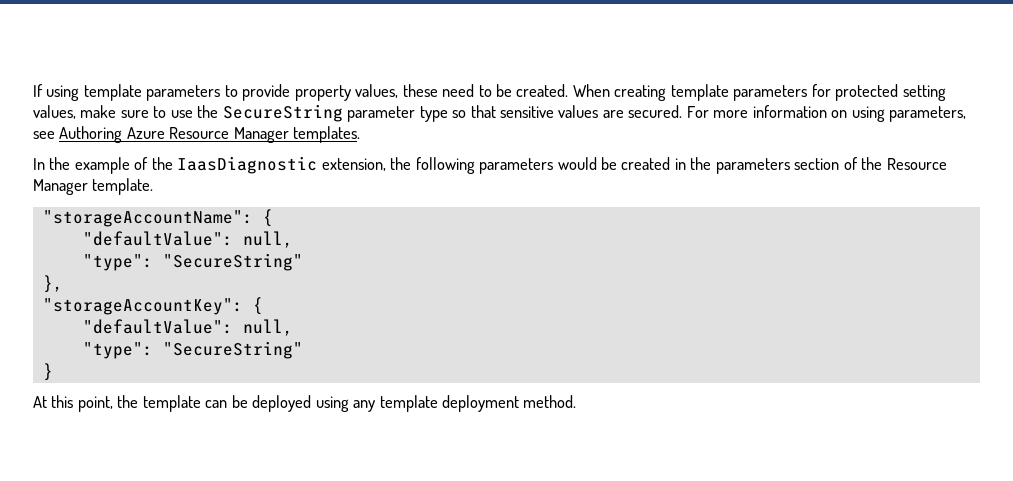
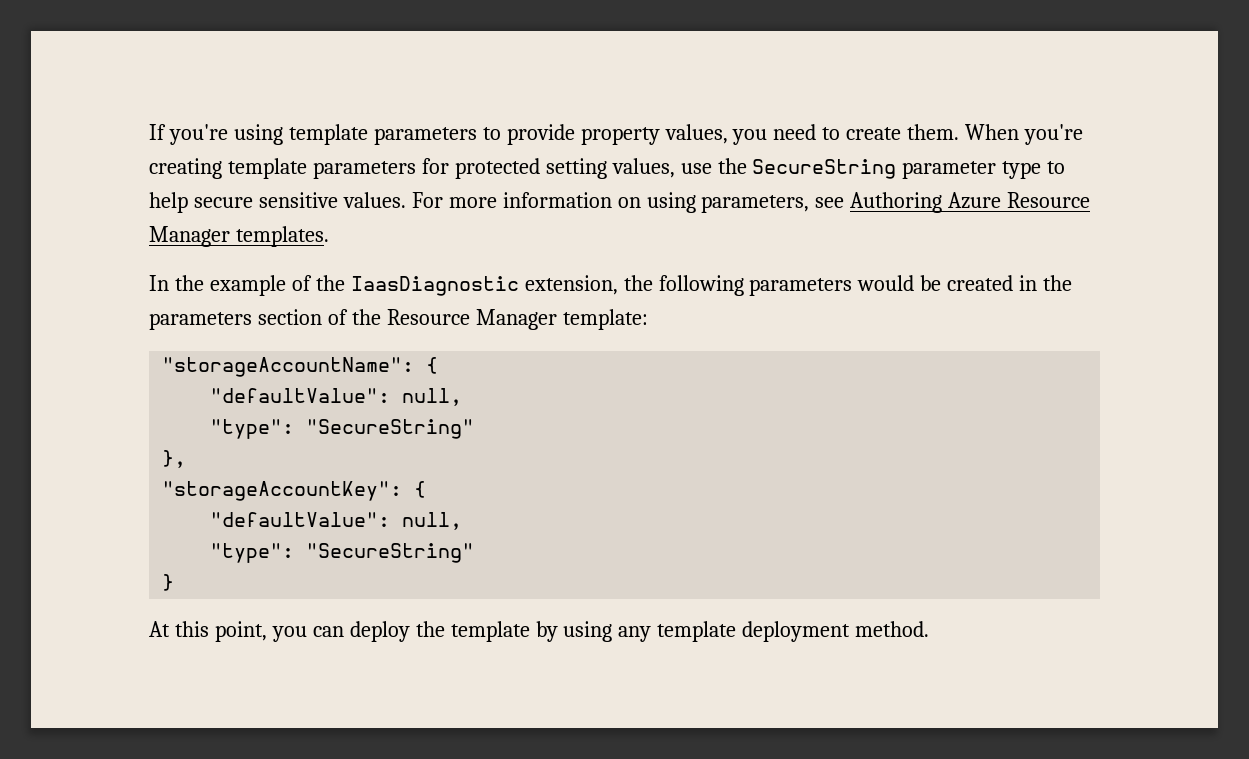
- If using template parameters to provide property values, these need to be created. When creating template parameters for protected setting values, make sure to use the SecureString parameter type so that sensitive values are secured.
+ If you're using template parameters to provide property values, you need to create them. When you're creating template parameters for protected setting values, use the SecureString parameter type to help secure sensitive values.
- In the example of the IaasDiagnostic extension, the following parameters would be created in the parameters section of the Resource Manager template.
+ In the example of the IaasDiagnostic extension, the following parameters would be created in the parameters section of the Resource Manager template:
- At this point, the template can be deployed using any template deployment method.
+ At this point, you can deploy the template by using any template deployment method.

